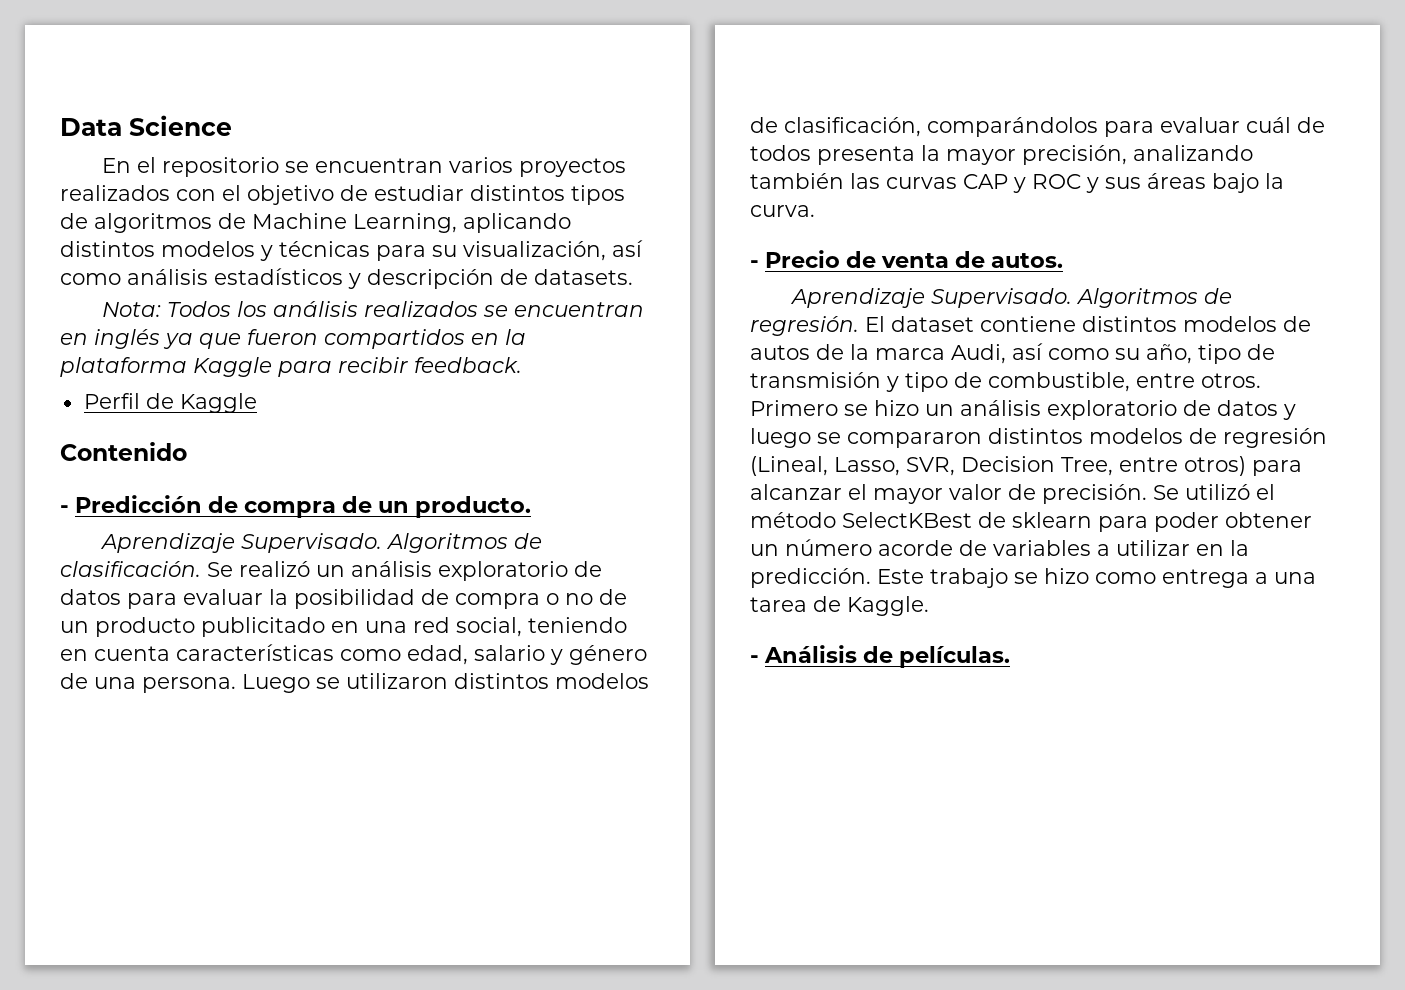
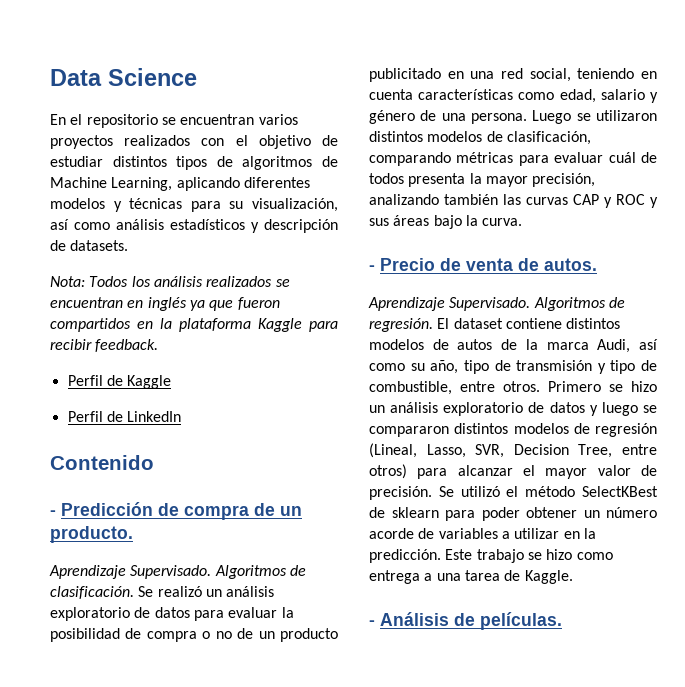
- En el repositorio se encuentran varios proyectos realizados con el objetivo de estudiar distintos tipos de algoritmos de Machine Learning, aplicando distintos modelos y técnicas para su visualización, así como análisis estadísticos y descripción de datasets.
+ En el repositorio se encuentran varios proyectos realizados con el objetivo de estudiar distintos tipos de algoritmos de Machine Learning, aplicando diferentes modelos y técnicas para su visualización, así como análisis estadísticos y descripción de datasets.
+ Perfil de LinkedIn
- Luego se utilizaron distintos modelos de clasificación, comparándolos para evaluar cuál de todos presenta la mayor precisión, analizando también las curvas CAP y ROC y sus áreas bajo la curva.
+ Luego se utilizaron distintos modelos de clasificación, comparando métricas para evaluar cuál de todos presenta la mayor precisión, analizando también las curvas CAP y ROC y sus áreas bajo la curva.

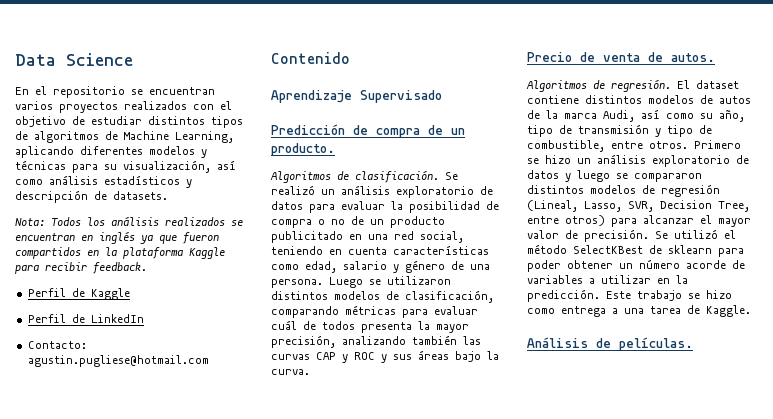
+ Contacto: agustin.pugliese@hotmail.com
- - Predicción de compra de un producto.
- Aprendizaje Supervisado. Algoritmos de clasificación.
+ Aprendizaje Supervisado
+ Predicción de compra de un producto.
+ Algoritmos de clasificación.
- - Precio de venta de autos.
- Aprendizaje Supervisado. Algoritmos de regresión.
+ Precio de venta de autos.
+ Algoritmos de regresión.
- - Análisis de películas.
+ Análisis de películas.

